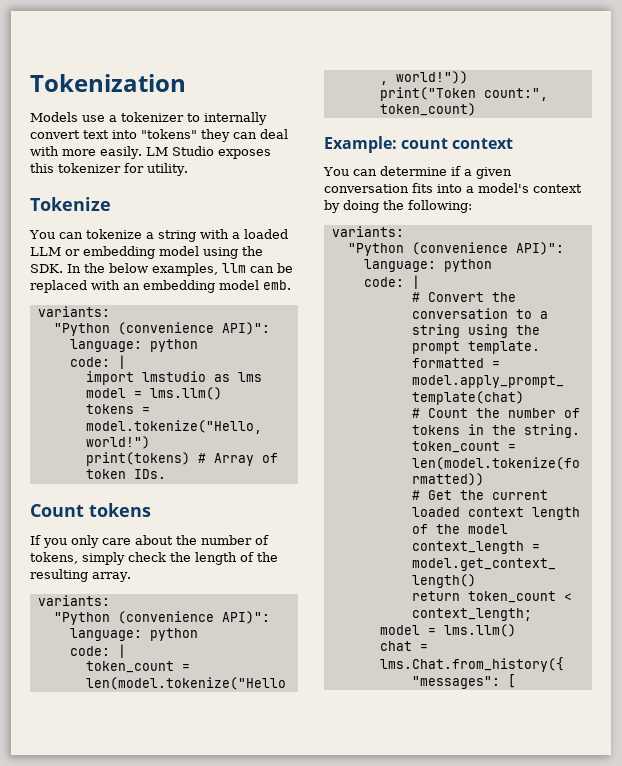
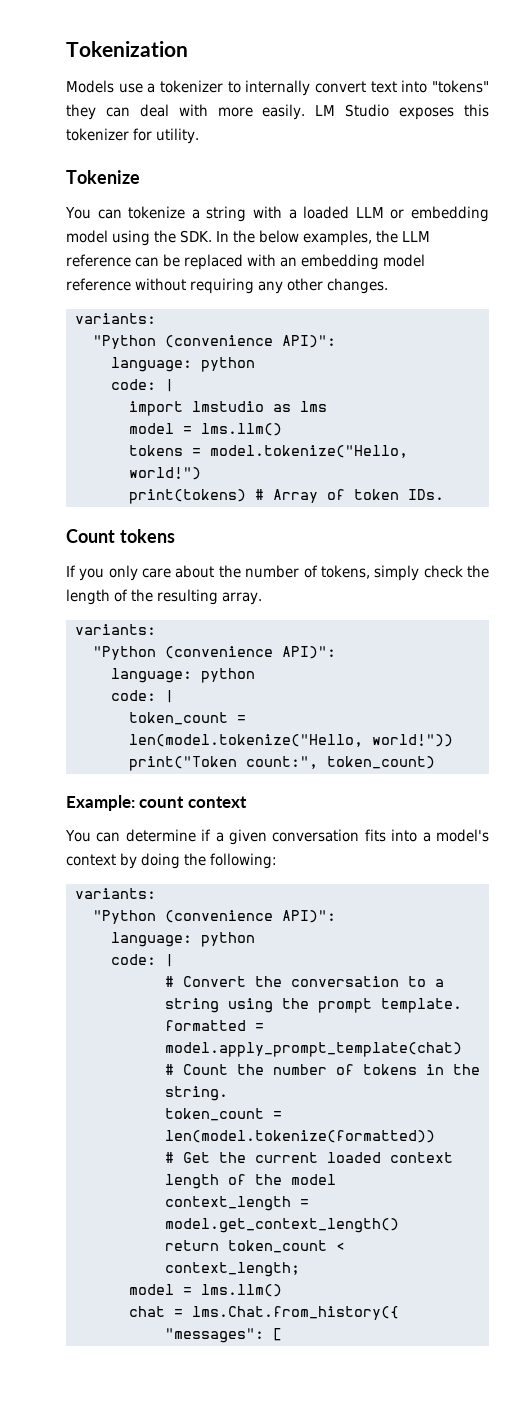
- You can tokenize a string with a loaded LLM or embedding model using the SDK. In the below examples, llm can be replaced with an embedding model emb.
+ You can tokenize a string with a loaded LLM or embedding model using the SDK. In the below examples, the LLM reference can be replaced with an embedding model reference without requiring any other changes.

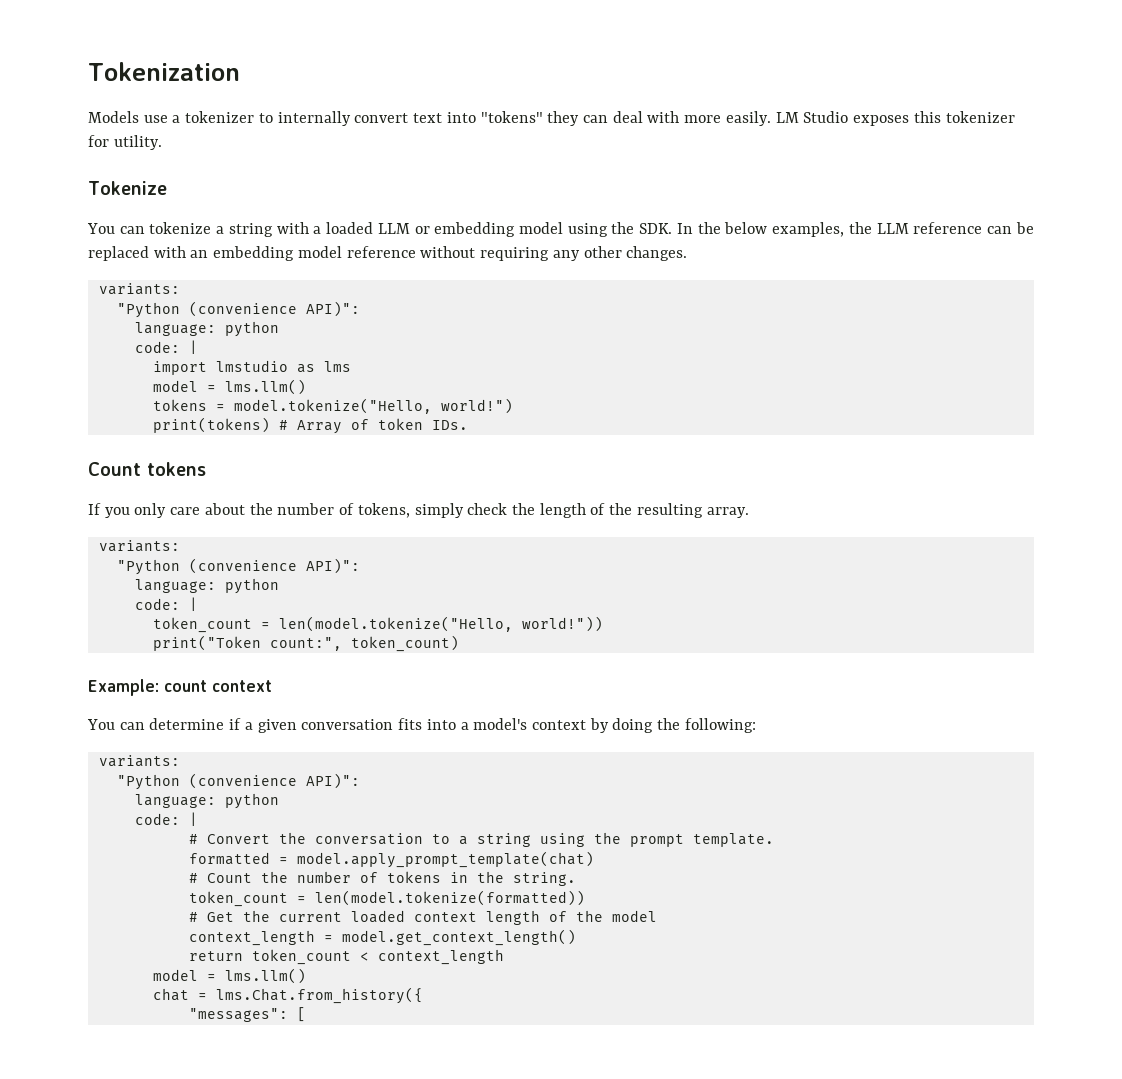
- return token_count < context_length;
+ return token_count < context_length

